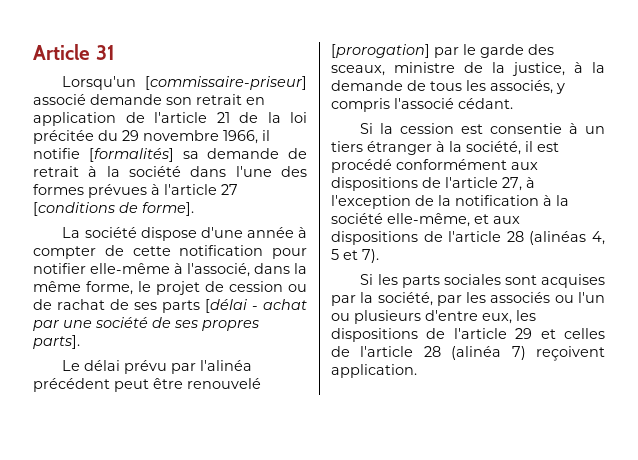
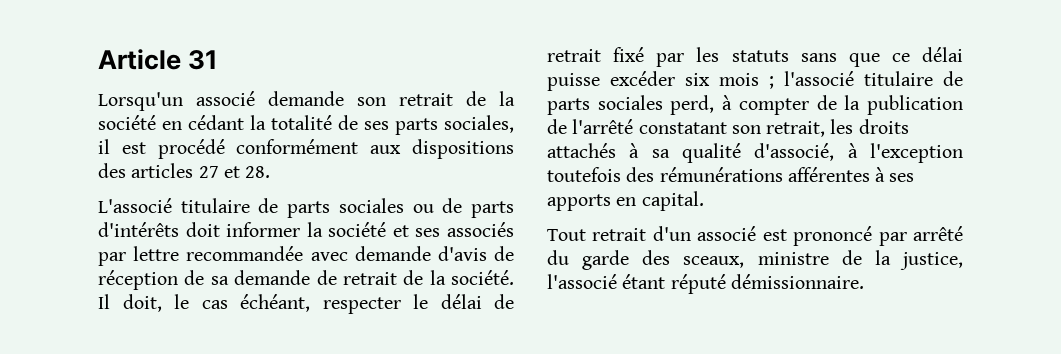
- Lorsqu'un [commissaire-priseur] associé demande son retrait en application de l'article 21 de la loi précitée du 29 novembre 1966, il notifie [formalités] sa demande de retrait à la société dans l'une des formes prévues à l'article 27 [conditions de forme].
- La société dispose d'une année à compter de cette notification pour notifier elle-même à l'associé, dans la même forme, le projet de cession ou de rachat de ses parts [délai - achat par une société de ses propres parts].
- Le délai prévu par l'alinéa précédent peut être renouvelé [prorogation] par le garde des sceaux, ministre de la justice, à la demande de tous les associés, y compris l'associé cédant.
- Si la cession est consentie à un tiers étranger à la société, il est procédé conformément aux dispositions de l'article 27, à l'exception de la notification à la société elle-même, et aux dispositions de l'article 28 (alinéas 4, 5 et 7).
- Si les parts sociales sont acquises par la société, par les associés ou l'un ou plusieurs d'entre eux, les dispositions de l'article 29 et celles de l'article 28 (alinéa 7) reçoivent application.
+ Lorsqu'un associé demande son retrait de la société en cédant la totalité de ses parts sociales, il est procédé conformément aux dispositions des articles 27 et 28.
+ L'associé titulaire de parts sociales ou de parts d'intérêts doit informer la société et ses associés par lettre recommandée avec demande d'avis de réception de sa demande de retrait de la société. Il doit, le cas échéant, respecter le délai de retrait fixé par les statuts sans que ce délai puisse excéder six mois ; l'associé titulaire de parts sociales perd, à compter de la publication de l'arrêté constatant son retrait, les droits attachés à sa qualité d'associé, à l'exception toutefois des rémunérations afférentes à ses apports en capital.
+ Tout retrait d'un associé est prononcé par arrêté du garde des sceaux, ministre de la justice, l'associé étant réputé démissionnaire.

